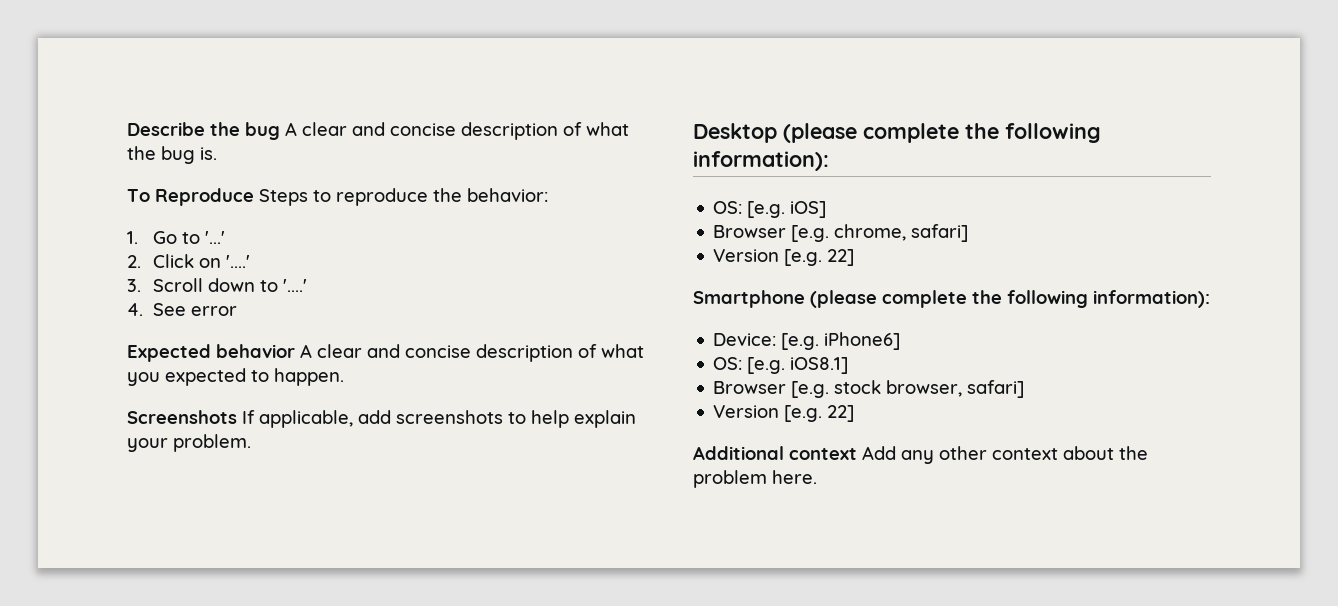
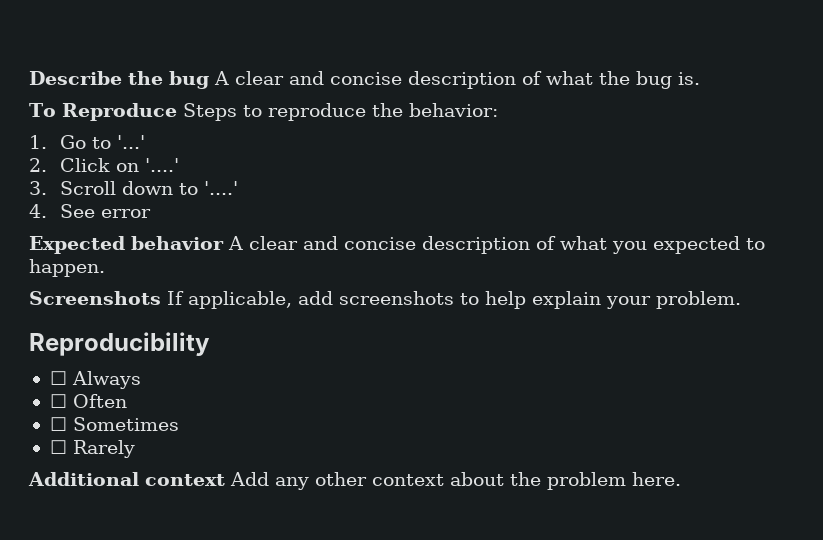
- Desktop (please complete the following information):
- OS: [e.g. iOS]
- Browser [e.g. chrome, safari]
- Version [e.g. 22]
- Smartphone (please complete the following information):
- Device: [e.g. iPhone6]
- OS: [e.g. iOS8.1]
- Browser [e.g. stock browser, safari]
- Version [e.g. 22]
+ Reproducibility
+ ☐ Always
+ ☐ Often
+ ☐ Sometimes
+ ☐ Rarely

